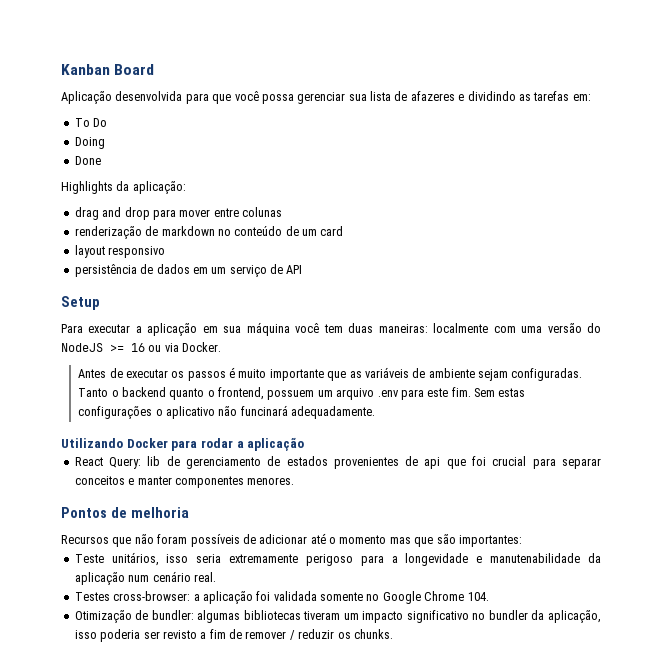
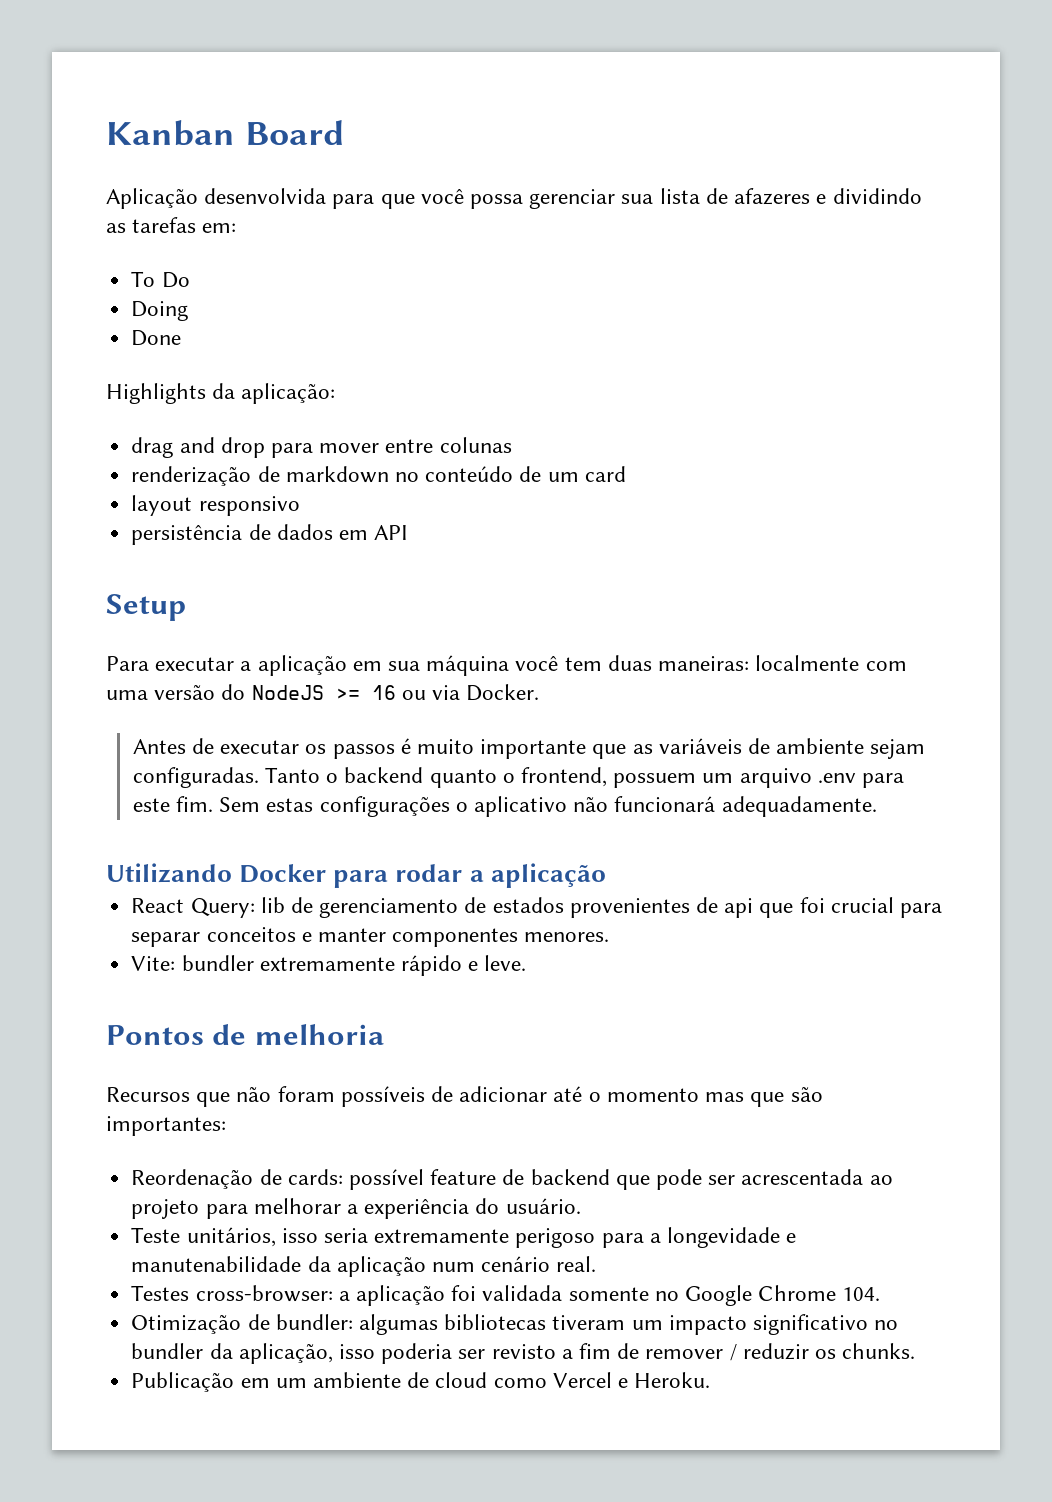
- persistência de dados em um serviço de API
+ persistência de dados em API
- Sem estas configurações o aplicativo não funcinará adequadamente.
+ Sem estas configurações o aplicativo não funcionará adequadamente.
+ Vite: bundler extremamente rápido e leve.
+ Reordenação de cards: possível feature de backend que pode ser acrescentada ao projeto para melhorar a experiência do usuário.
+ Publicação em um ambiente de cloud como Vercel e Heroku.

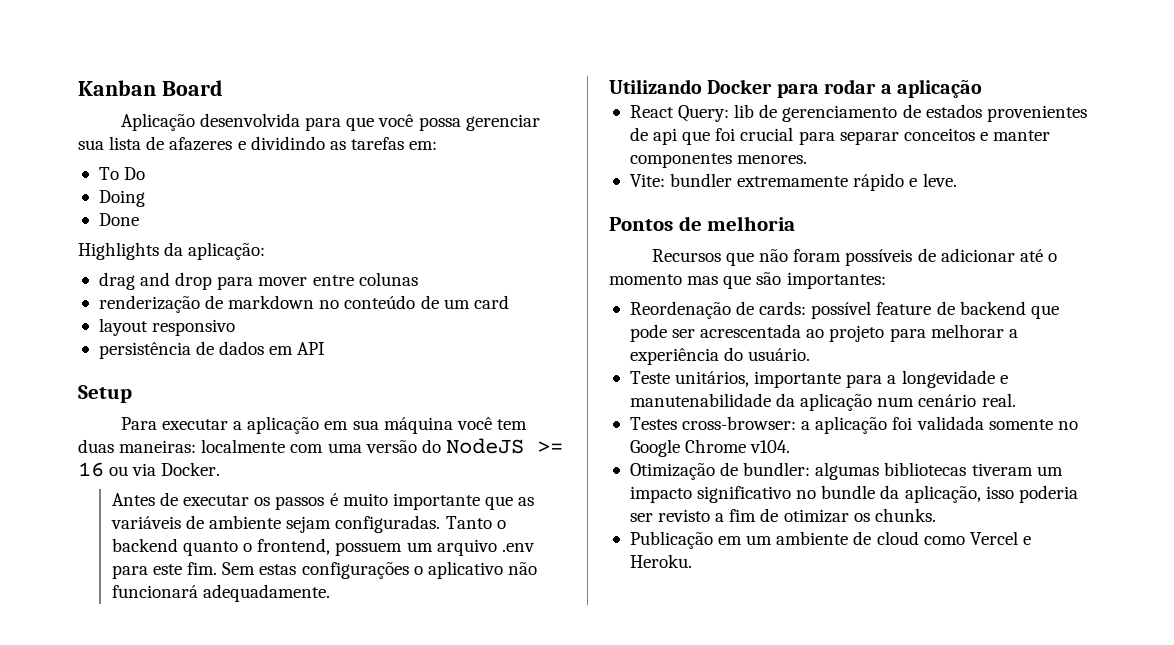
- Teste unitários, isso seria extremamente perigoso para a longevidade e manutenabilidade da aplicação num cenário real.
+ Teste unitários, importante para a longevidade e manutenabilidade da aplicação num cenário real.
- Testes cross-browser: a aplicação foi validada somente no Google Chrome 104.
+ Testes cross-browser: a aplicação foi validada somente no Google Chrome v104.
- Otimização de bundler: algumas bibliotecas tiveram um impacto significativo no bundler da aplicação, isso poderia ser revisto a fim de remover / reduzir os chunks.
+ Otimização de bundler: algumas bibliotecas tiveram um impacto significativo no bundle da aplicação, isso poderia ser revisto a fim de otimizar os chunks.

